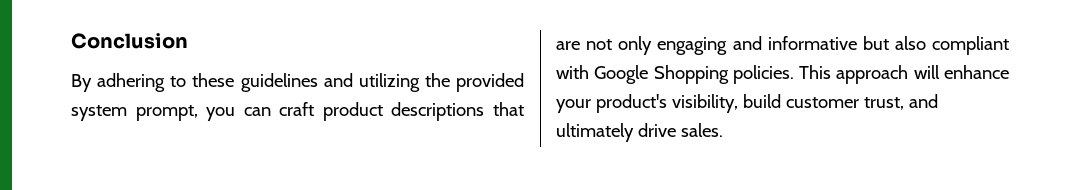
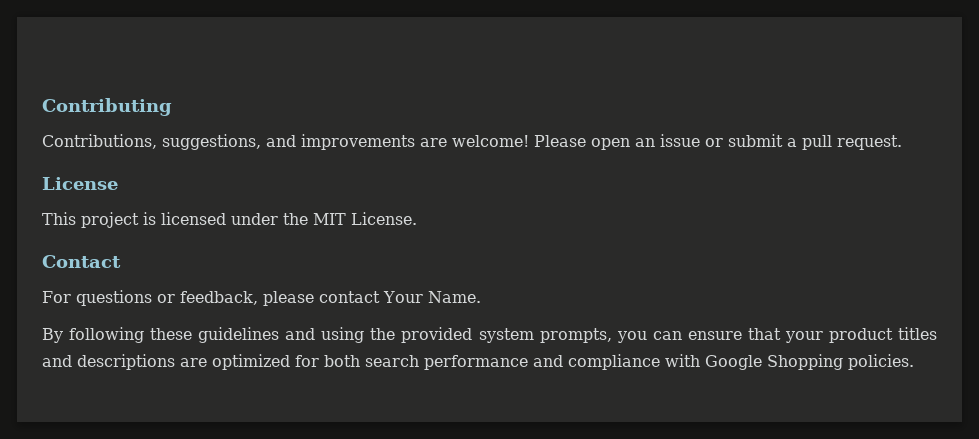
- Conclusion
+ Contributing
+ Contributions, suggestions, and improvements are welcome! Please open an issue or submit a pull request.
+ License
+ This project is licensed under the MIT License.
+ Contact
+ For questions or feedback, please contact Your Name.
- By adhering to these guidelines and utilizing the provided system prompt, you can craft product descriptions that are not only engaging and informative but also compliant with Google Shopping policies. This approach will enhance your product's visibility, build customer trust, and ultimately drive sales.
+ By following these guidelines and using the provided system prompts, you can ensure that your product titles and descriptions are optimized for both search performance and compliance with Google Shopping policies.

